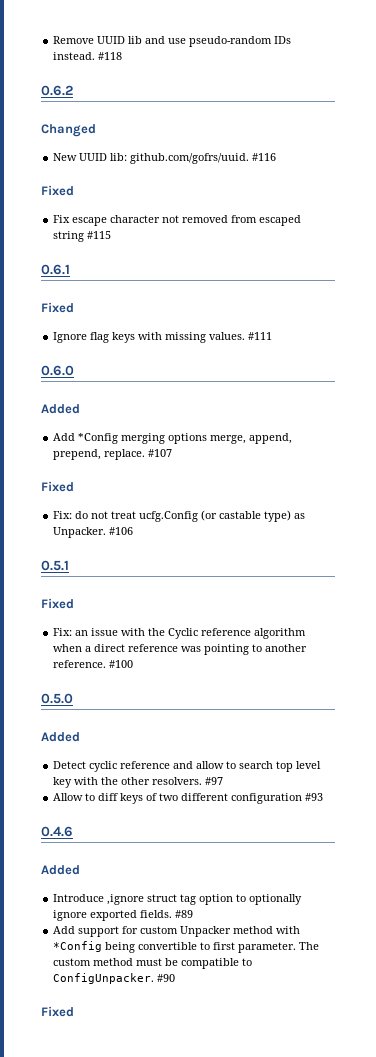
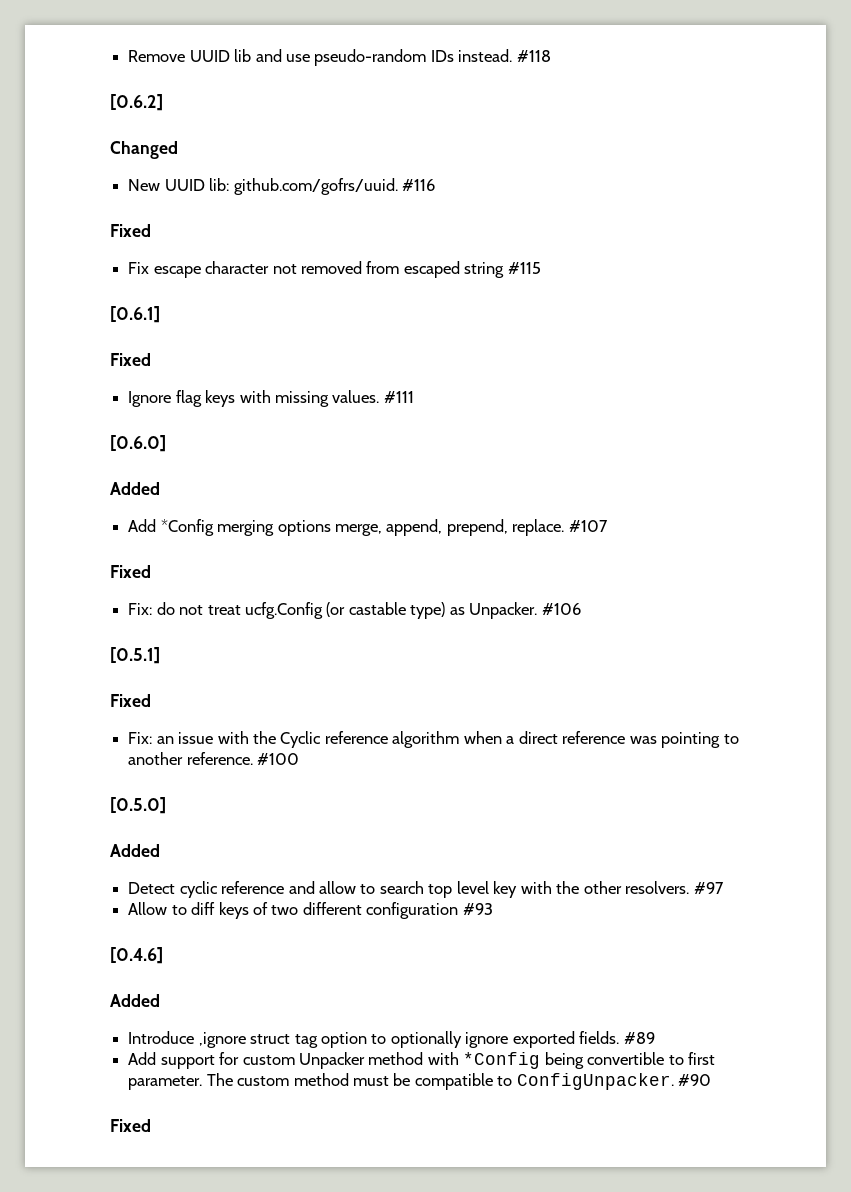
- 0.6.2
+ [0.6.2]
- 0.6.1
+ [0.6.1]
- 0.6.0
+ [0.6.0]
- 0.5.1
+ [0.5.1]
- 0.5.0
+ [0.5.0]
- 0.4.6
+ [0.4.6]

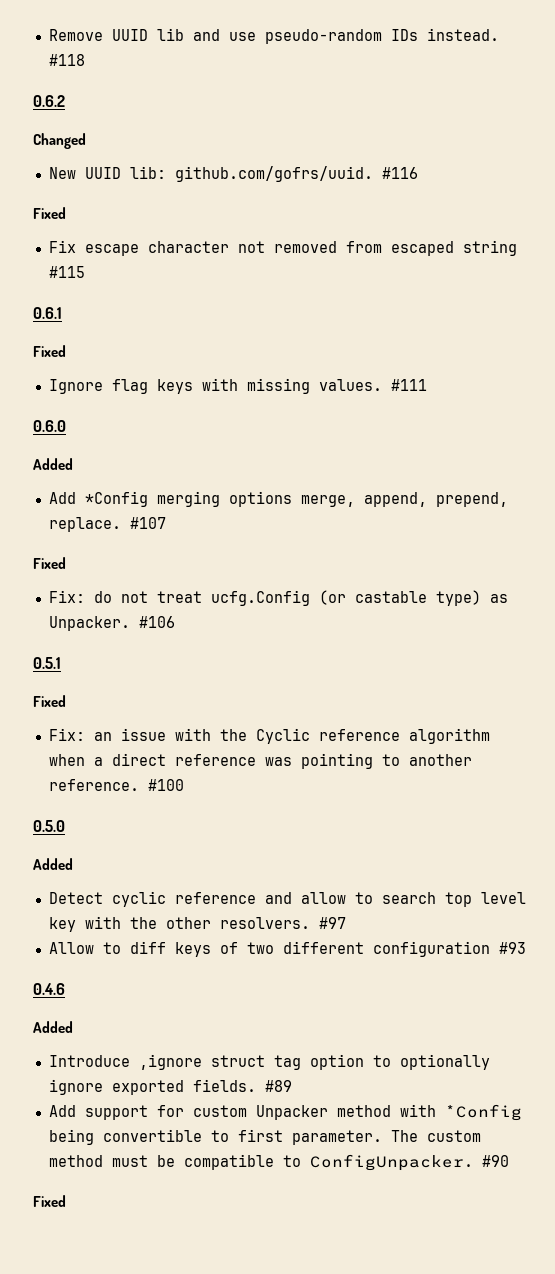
- [0.6.2]
+ 0.6.2
- [0.6.1]
+ 0.6.1
- [0.6.0]
+ 0.6.0
- [0.5.1]
+ 0.5.1
- [0.5.0]
+ 0.5.0
- [0.4.6]
+ 0.4.6

